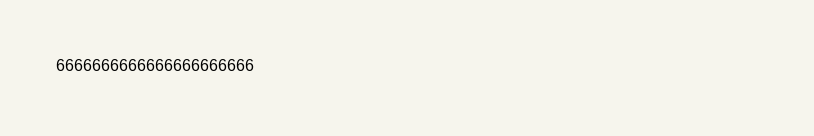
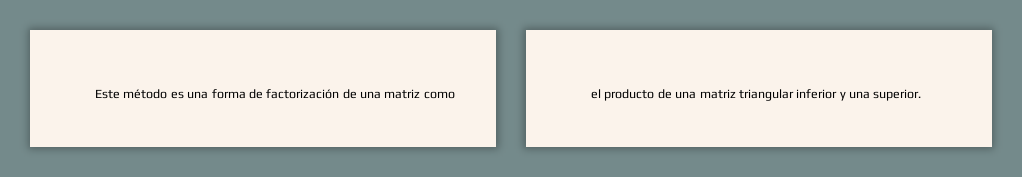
- 6666666666666666666666
+ Este método es una forma de factorización de una matriz como el producto de una matriz triangular inferior y una superior.

